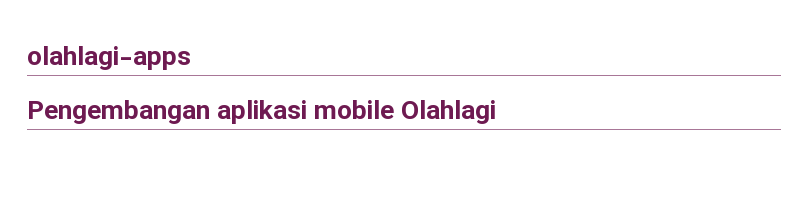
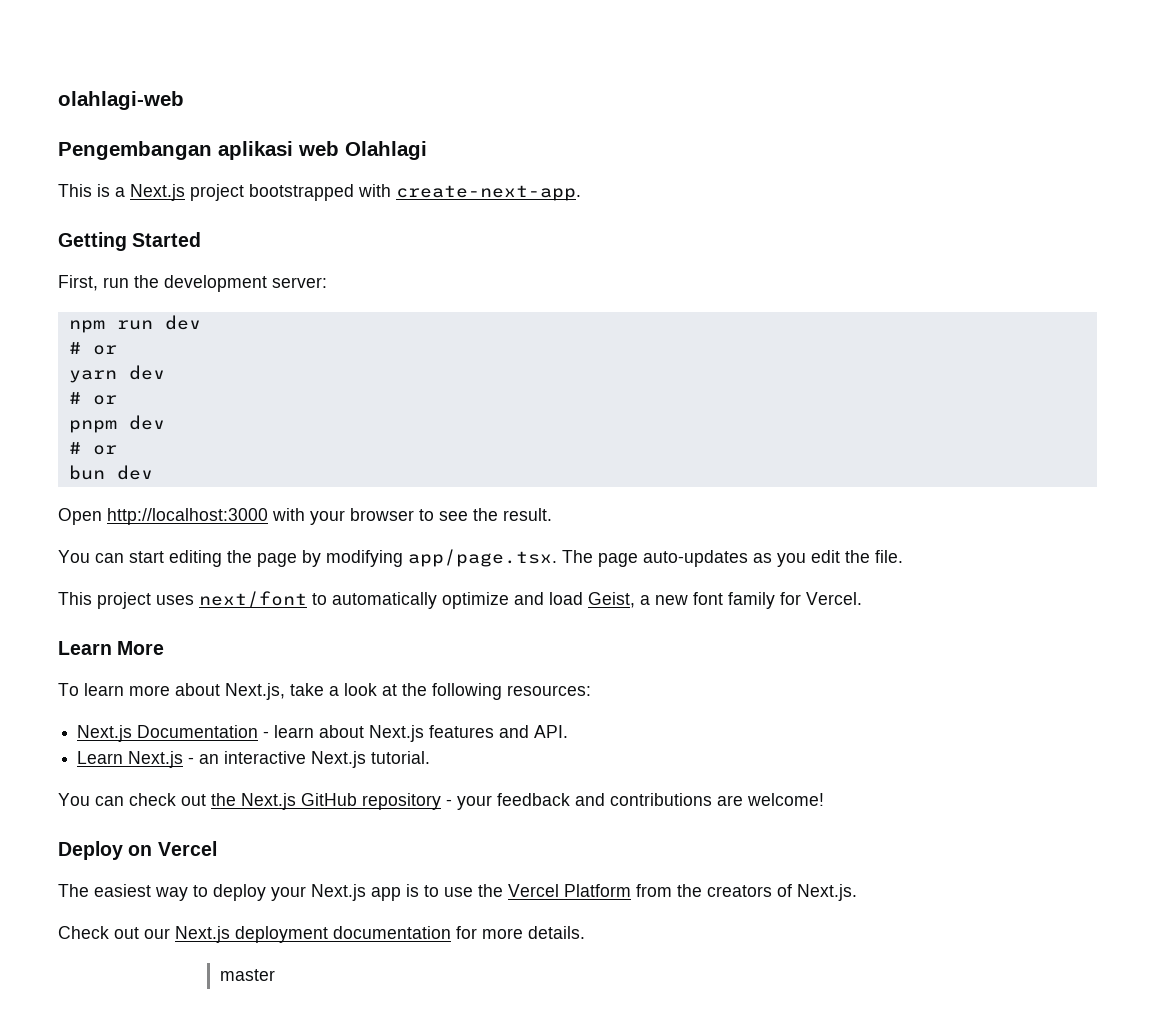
- olahlagi-apps
+ olahlagi-web
- Pengembangan aplikasi mobile Olahlagi
+ Pengembangan aplikasi web Olahlagi
+ This is a Next.js project bootstrapped with create-next-app.
+ Getting Started
+ First, run the development server:
+ npm run dev
+ # or
+ yarn dev
+ # or
+ pnpm dev
+ # or
+ bun dev
+ Open http://localhost:3000 with your browser to see the result.
+ You can start editing the page by modifying app/page.tsx. The page auto-updates as you edit the file.
+ This project uses next/font to automatically optimize and load Geist, a new font family for Vercel.
+ Learn More
+ To learn more about Next.js, take a look at the following resources:
+ Next.js Documentation - learn about Next.js features and API.
+ Learn Next.js - an interactive Next.js tutorial.
+ You can check out the Next.js GitHub repository - your feedback and contributions are welcome!
+ Deploy on Vercel
+ The easiest way to deploy your Next.js app is to use the Vercel Platform from the creators of Next.js.
+ Check out our Next.js deployment documentation for more details.
+ master

